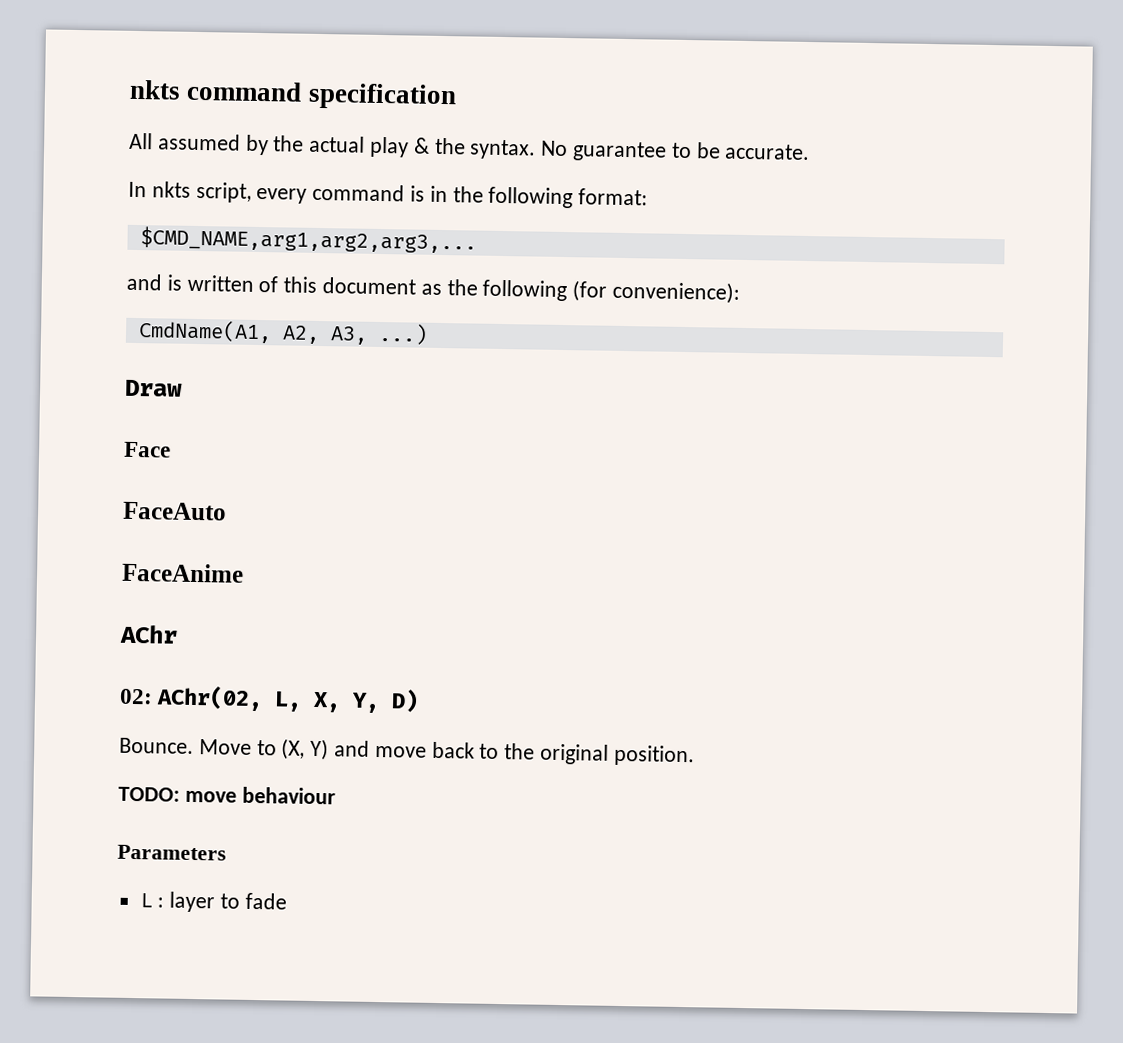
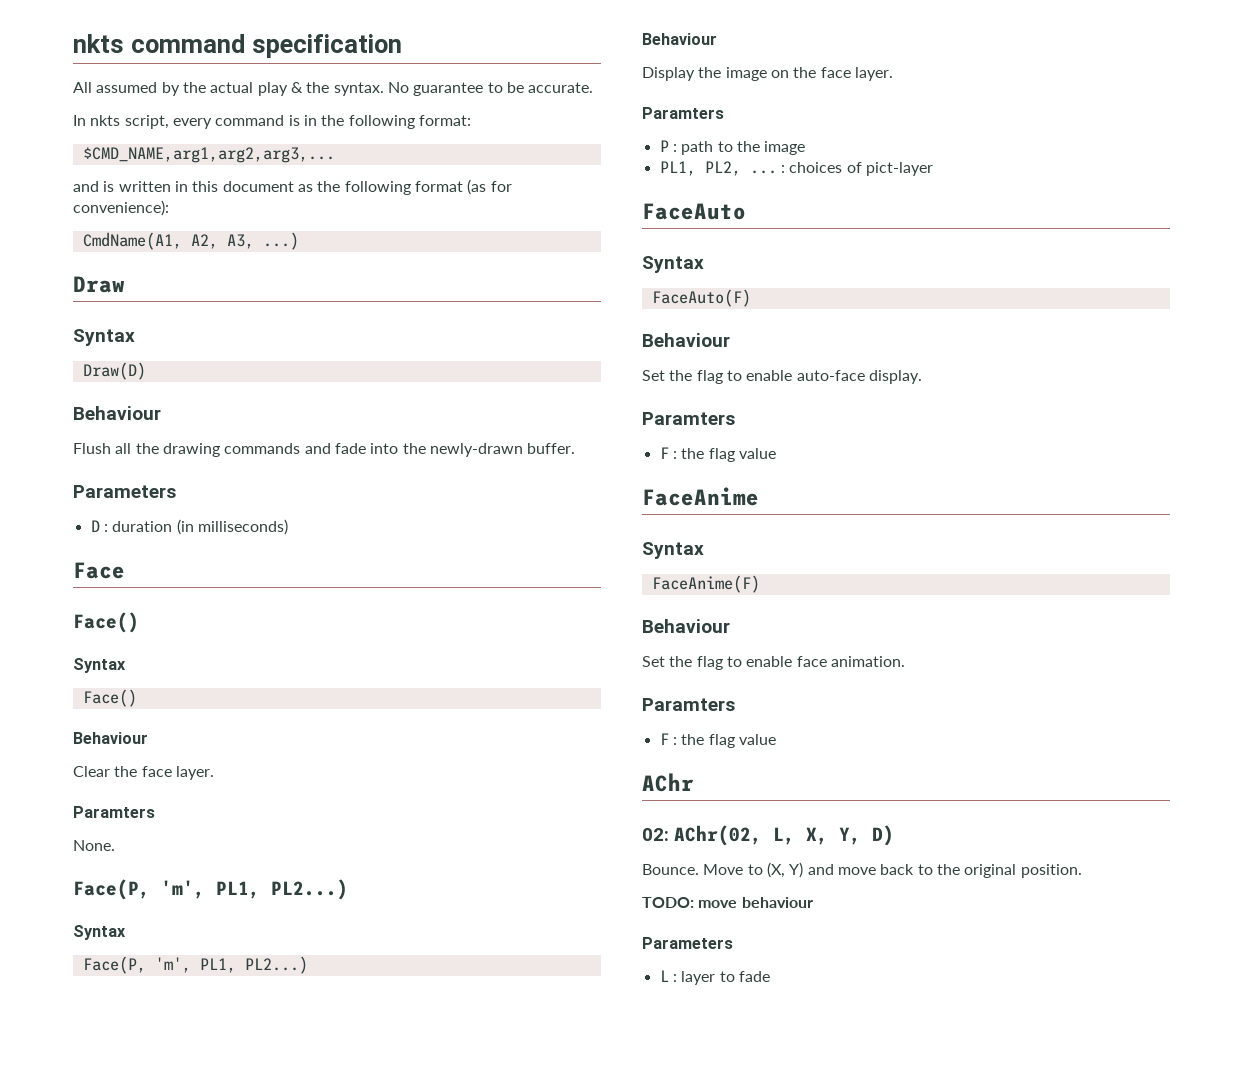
- and is written of this document as the following (for convenience):
+ and is written in this document as the following format (as for convenience):
  Draw
+ Syntax
+ Draw(D)
+ Behaviour
+ Flush all the drawing commands and fade into the newly-drawn buffer.
+ Parameters
+ D : duration (in milliseconds)
  Face
+ Face()
+ Syntax
+ Face()
+ Behaviour
+ Clear the face layer.
+ Paramters
+ None.
+ Face(P, 'm', PL1, PL2...)
+ Syntax
+ Face(P, 'm', PL1, PL2...)
+ Behaviour
+ Display the image on the face layer.
+ Paramters
+ P : path to the image
+ PL1, PL2, ... : choices of pict-layer
  FaceAuto
+ Syntax
+ FaceAuto(F)
+ Behaviour
+ Set the flag to enable auto-face display.
+ Paramters
+ F : the flag value
  FaceAnime
+ Syntax
+ FaceAnime(F)
+ Behaviour
+ Set the flag to enable face animation.
+ Paramters
+ F : the flag value

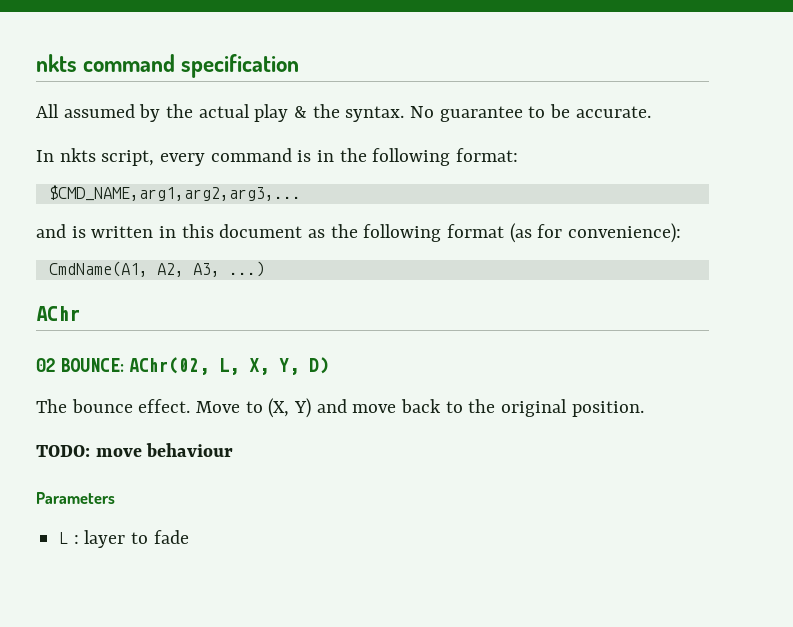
- Draw
- Syntax
- Draw(D)
- Behaviour
- Flush all the drawing commands and fade into the newly-drawn buffer.
- Parameters
- D : duration (in milliseconds)
- Face
- Face()
- Syntax
- Face()
- Behaviour
- Clear the face layer.
- Paramters
- None.
- Face(P, 'm', PL1, PL2...)
- Syntax
- Face(P, 'm', PL1, PL2...)
- Behaviour
- Display the image on the face layer.
- Paramters
- P : path to the image
- PL1, PL2, ... : choices of pict-layer
- FaceAuto
- Syntax
- FaceAuto(F)
- Behaviour
- Set the flag to enable auto-face display.
- Paramters
- F : the flag value
- FaceAnime
- Syntax
- FaceAnime(F)
- Behaviour
- Set the flag to enable face animation.
- Paramters
- F : the flag value
- 02: AChr(02, L, X, Y, D)
+ 02 BOUNCE: AChr(02, L, X, Y, D)
- Bounce.
+ The bounce effect.

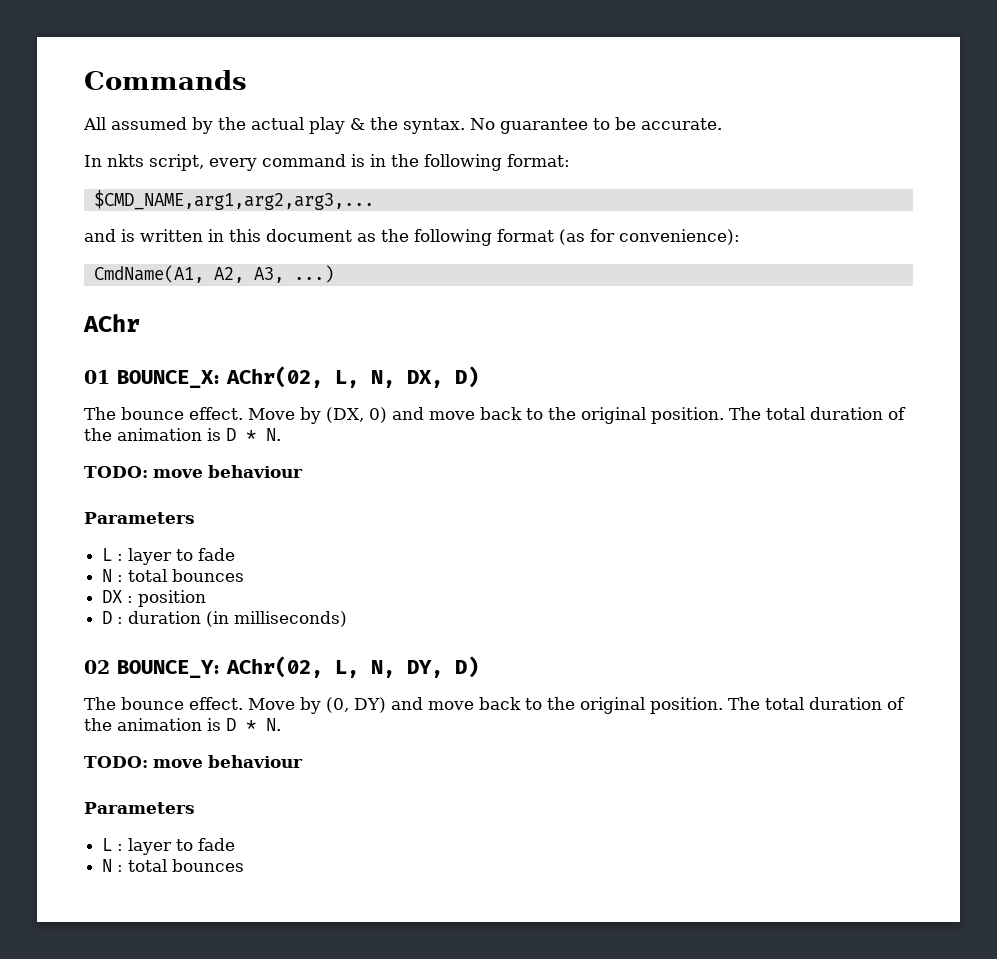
- nkts command specification
+ Commands
- 02 BOUNCE: AChr(02, L, X, Y, D)
- The bounce effect. Move to (X, Y) and move back to the original position.
+ 01 BOUNCE_X: AChr(02, L, N, DX, D)
+ The bounce effect. Move by (DX, 0) and move back to the original position. The total duration of the animation is D * N.
  TODO: move behaviour
  Parameters
  L : layer to fade
+ N : total bounces
+ DX : position
+ D : duration (in milliseconds)
+ 02 BOUNCE_Y: AChr(02, L, N, DY, D)
+ The bounce effect. Move by (0, DY) and move back to the original position. The total duration of the animation is D * N.
+ TODO: move behaviour
+ Parameters
+ L : layer to fade
+ N : total bounces

